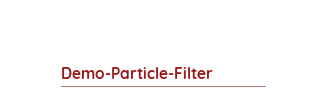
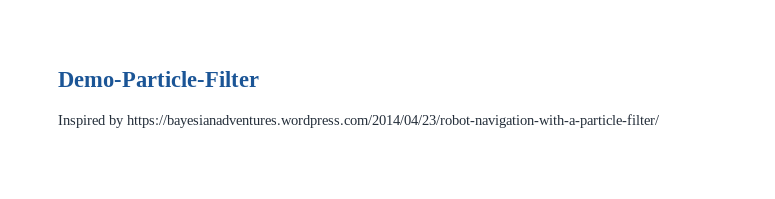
+ Inspired by https://bayesianadventures.wordpress.com/2014/04/23/robot-navigation-with-a-particle-filter/

